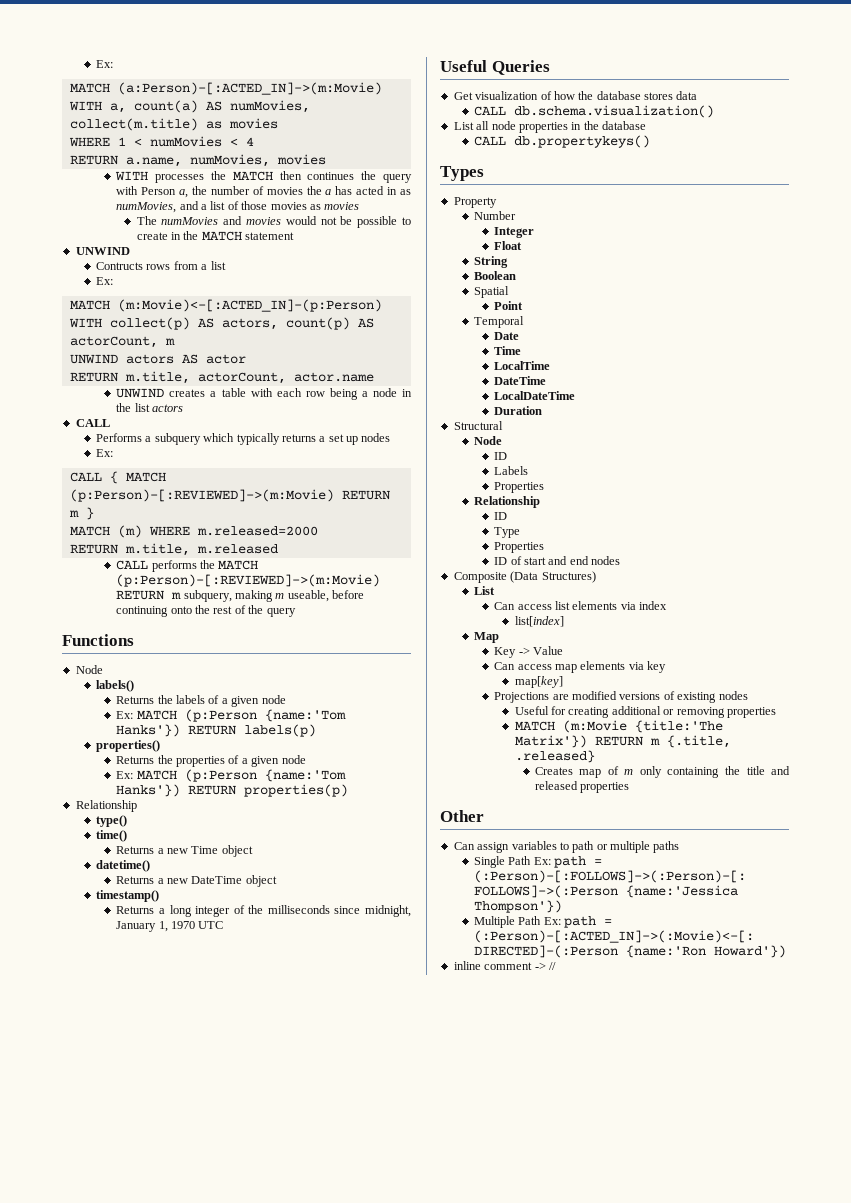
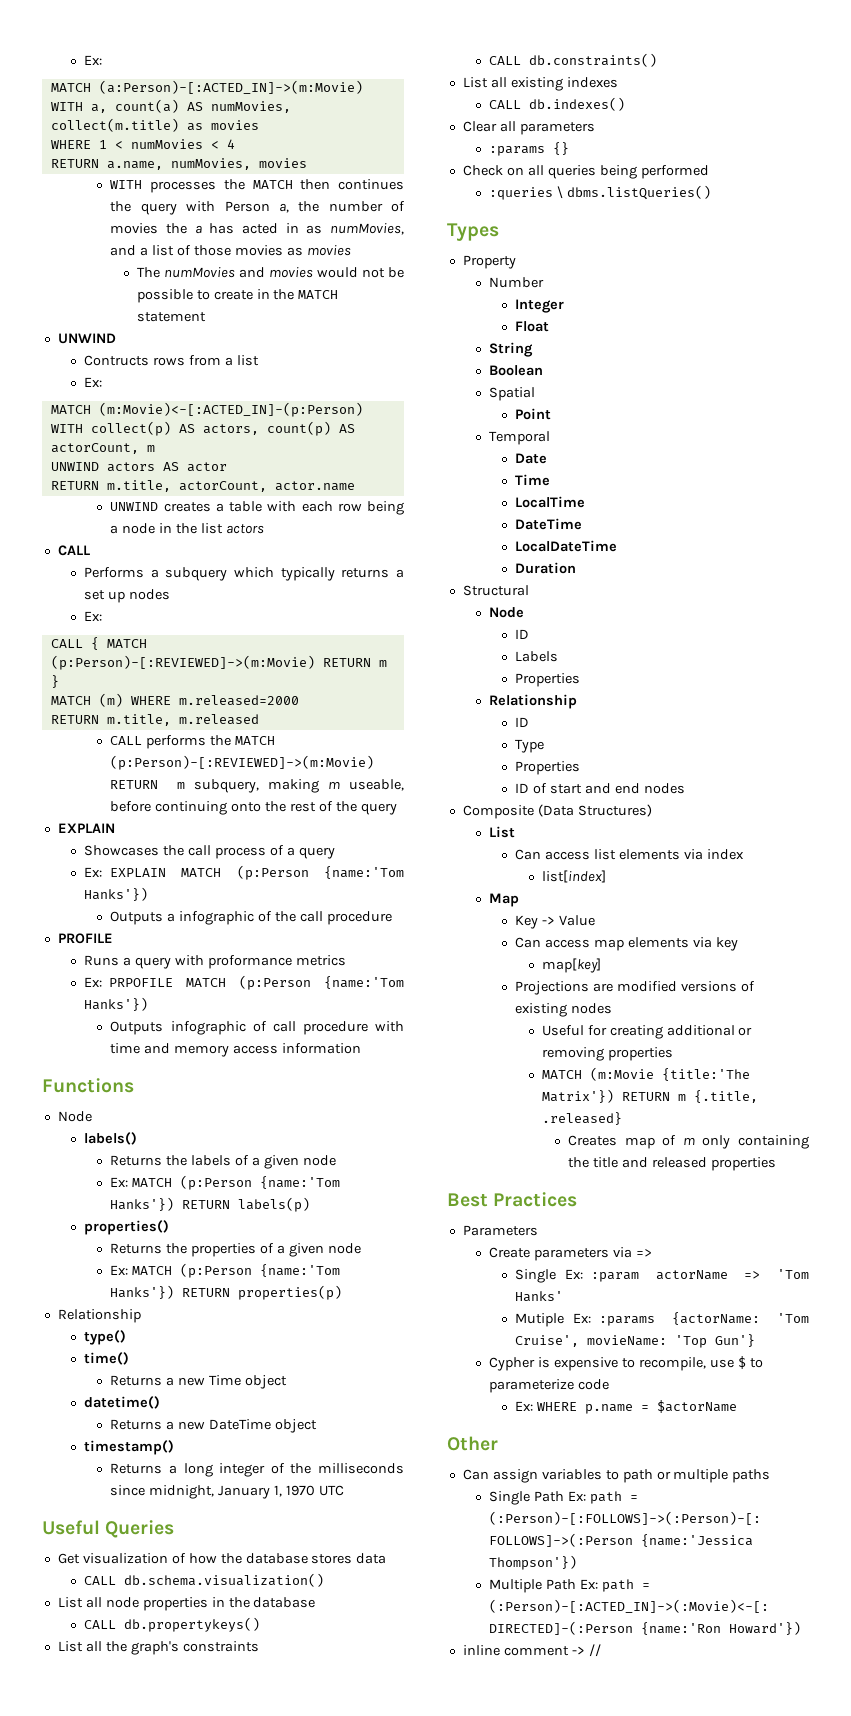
  CALL performs the MATCH (p:Person)-[:REVIEWED]->(m:Movie) RETURN m subquery, making m useable, before continuing onto the rest of the query
+ EXPLAIN
+ Showcases the call process of a query
+ Ex: EXPLAIN MATCH (p:Person {name:'Tom Hanks'})
+ Outputs a infographic of the call procedure
+ PROFILE
+ Runs a query with proformance metrics
+ Ex: PRPOFILE MATCH (p:Person {name:'Tom Hanks'})
+ Outputs infographic of call procedure with time and memory access information
+ List all the graph's constraints
+ CALL db.constraints()
+ List all existing indexes
+ CALL db.indexes()
+ Clear all parameters
+ :params {}
+ Check on all queries being performed
+ :queries \ dbms.listQueries()
+ Best Practices
+ Parameters
+ Create parameters via =>
+ Single Ex: :param actorName => 'Tom Hanks'
+ Mutiple Ex: :params {actorName: 'Tom Cruise', movieName: 'Top Gun'}
+ Cypher is expensive to recompile, use $ to parameterize code
+ Ex: WHERE p.name = $actorName

